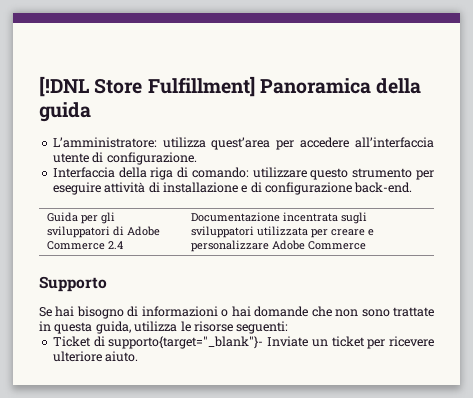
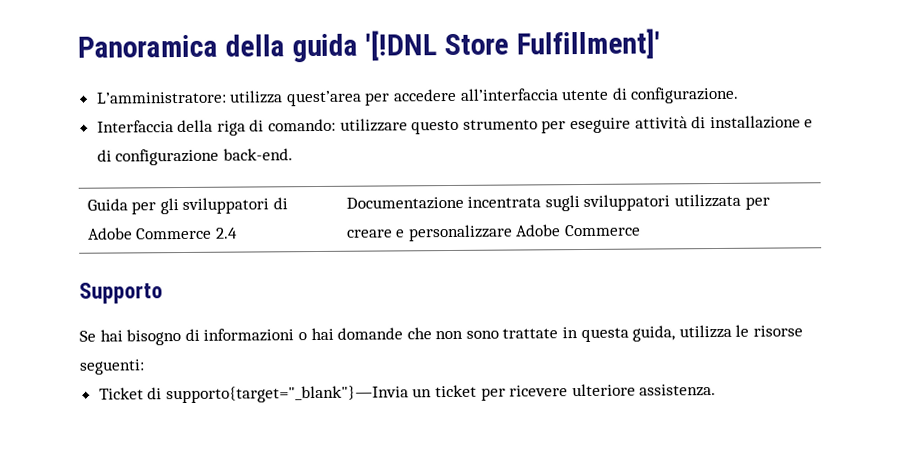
- [!DNL Store Fulfillment] Panoramica della guida
+ Panoramica della guida '[!DNL Store Fulfillment]'
- Ticket di supporto{target="_blank"}- Inviate un ticket per ricevere ulteriore aiuto.
+ Ticket di supporto{target="_blank"}—Invia un ticket per ricevere ulteriore assistenza.

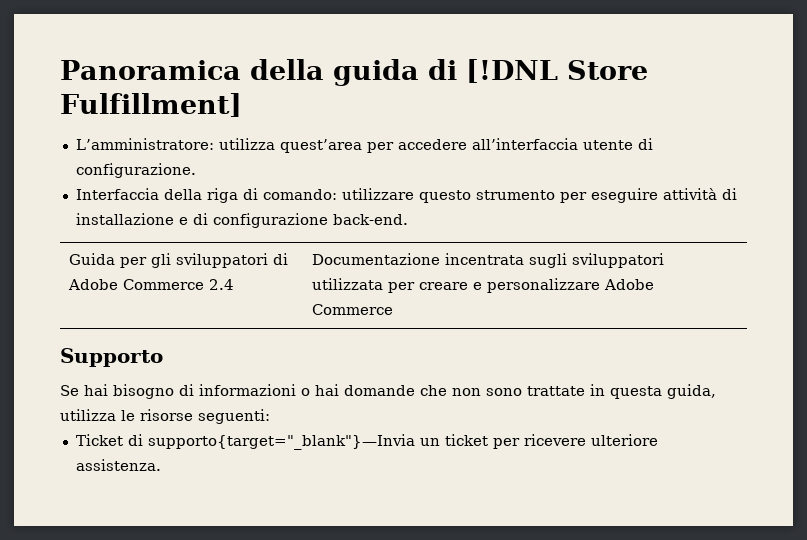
- Panoramica della guida '[!DNL Store Fulfillment]'
+ Panoramica della guida di [!DNL Store Fulfillment]

